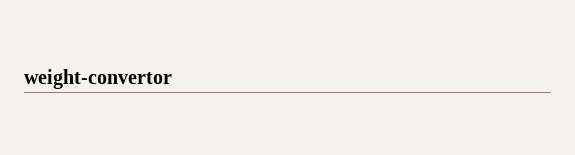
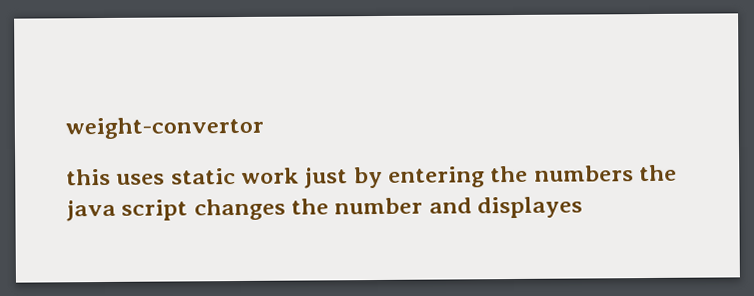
+ this uses static work just by entering the numbers the java script changes the number and displayes

